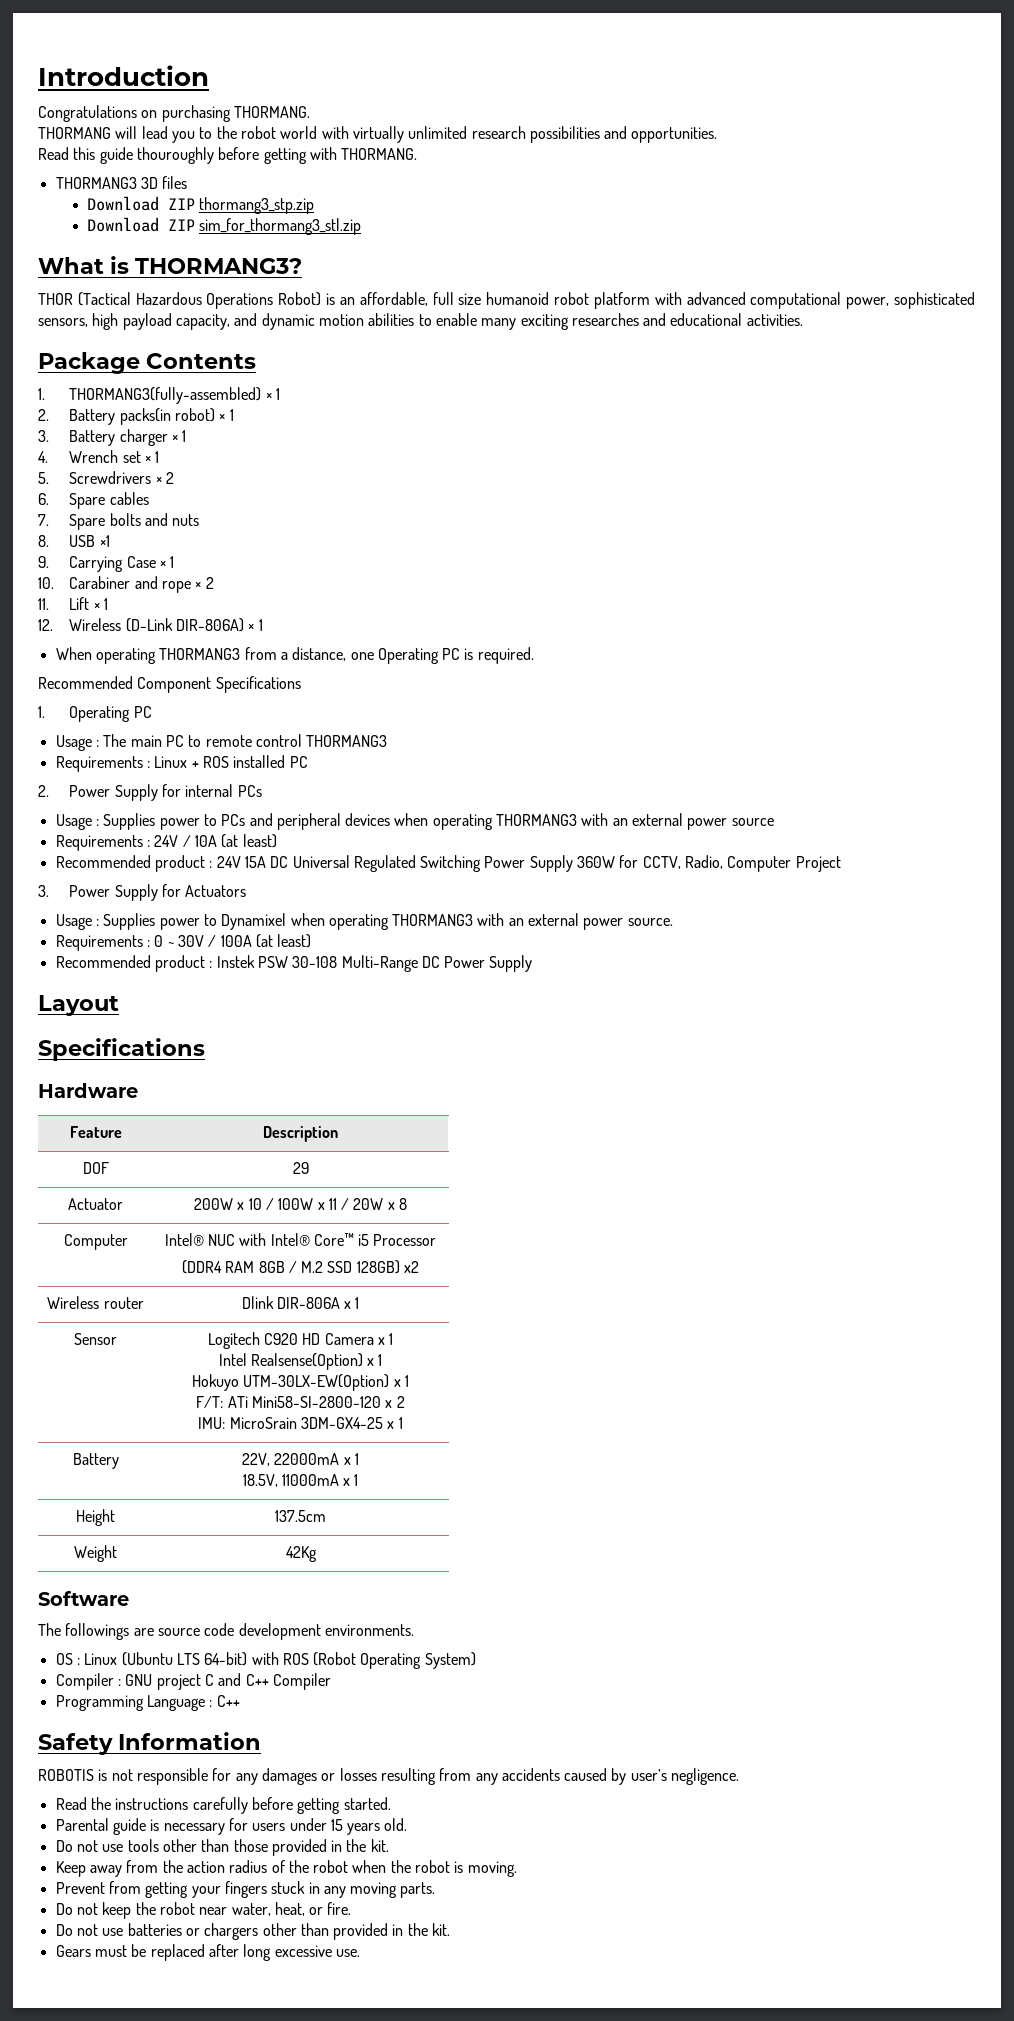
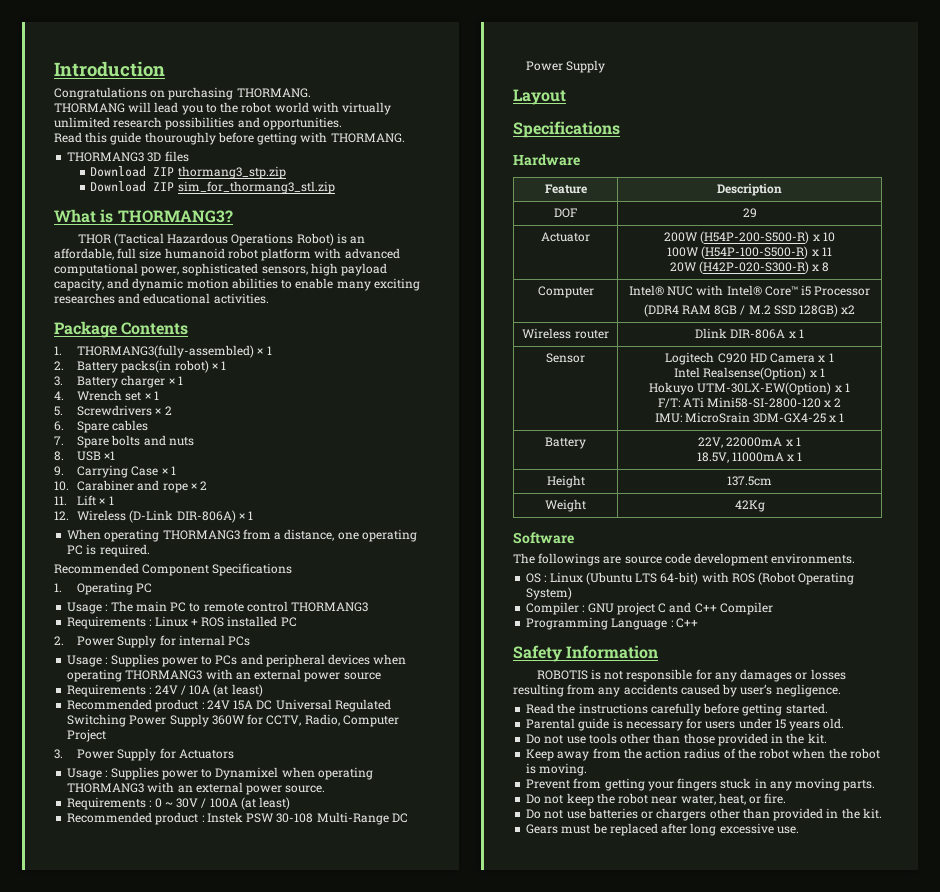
- When operating THORMANG3 from a distance, one Operating PC is required.
+ When operating THORMANG3 from a distance, one operating PC is required.
- Actuator | 200W x 10 / 100W x 11 / 20W x 8
+ Actuator | 200W (H54P-200-S500-R) x 10
+ 100W (H54P-100-S500-R) x 11
+ 20W (H42P-020-S300-R) x 8

